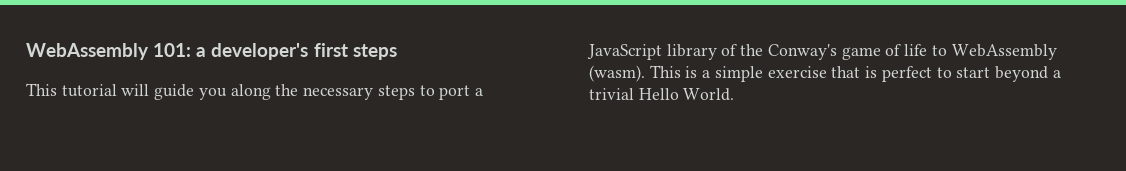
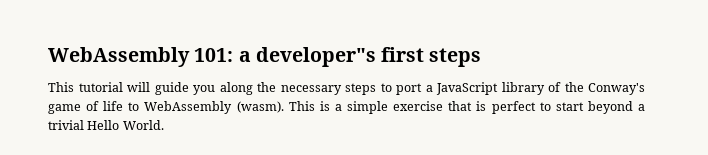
- WebAssembly 101: a developer's first steps
+ WebAssembly 101: a developer"s first steps

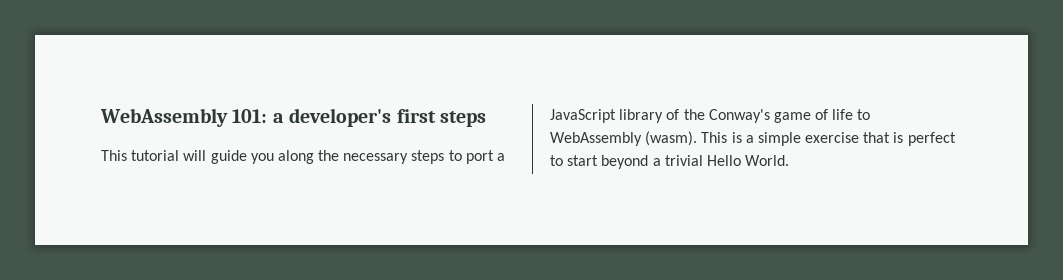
- WebAssembly 101: a developer"s first steps
+ WebAssembly 101: a developer's first steps

